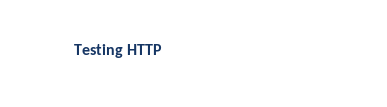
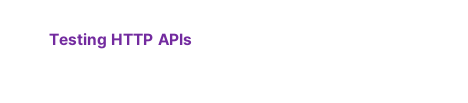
- Testing HTTP
+ Testing HTTP APIs

